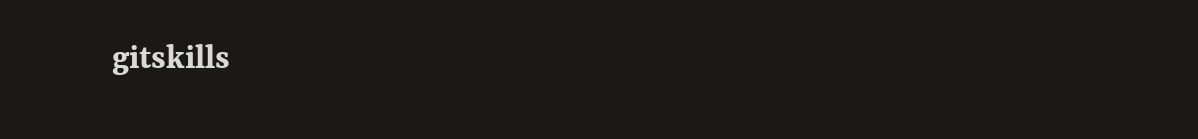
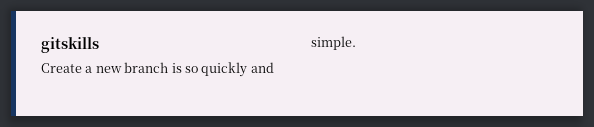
+ Create a new branch is so quickly and simple.

